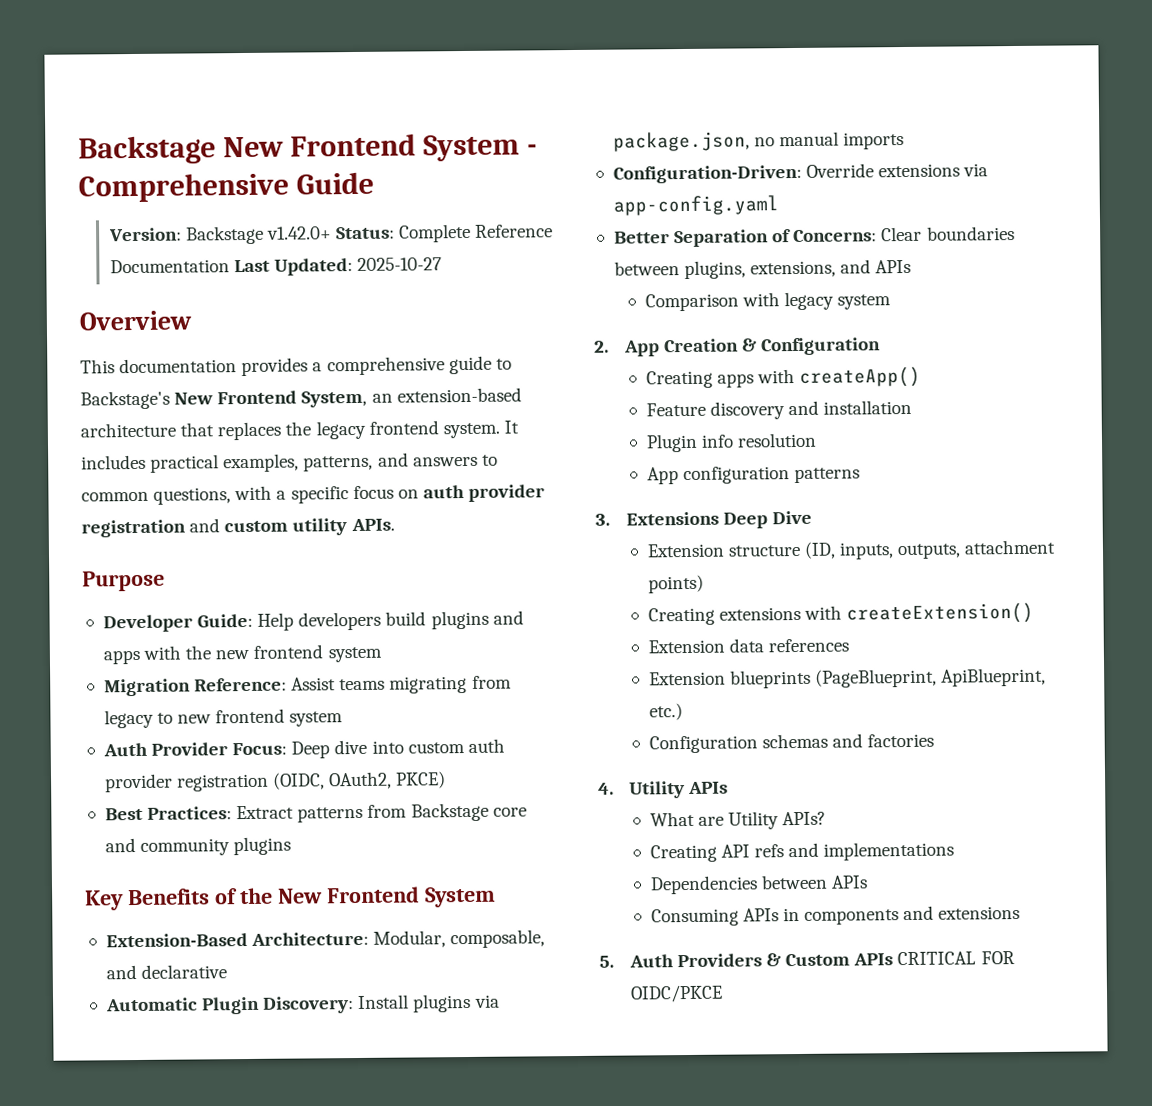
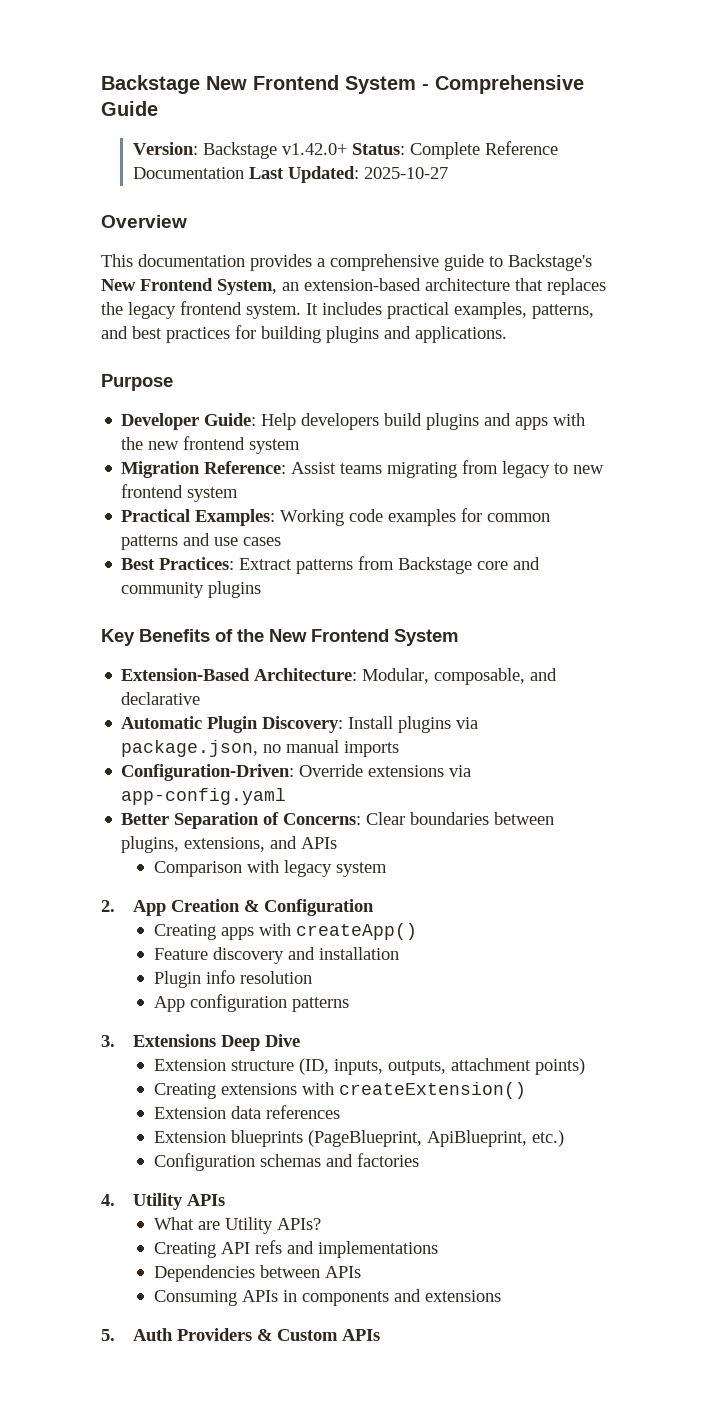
- It includes practical examples, patterns, and answers to common questions, with a specific focus on auth provider registration and custom utility APIs.
+ It includes practical examples, patterns, and best practices for building plugins and applications.
- Auth Provider Focus: Deep dive into custom auth provider registration (OIDC, OAuth2, PKCE)
+ Practical Examples: Working code examples for common patterns and use cases
- 5. Auth Providers & Custom APIs CRITICAL FOR OIDC/PKCE
+ 5. Auth Providers & Custom APIs

